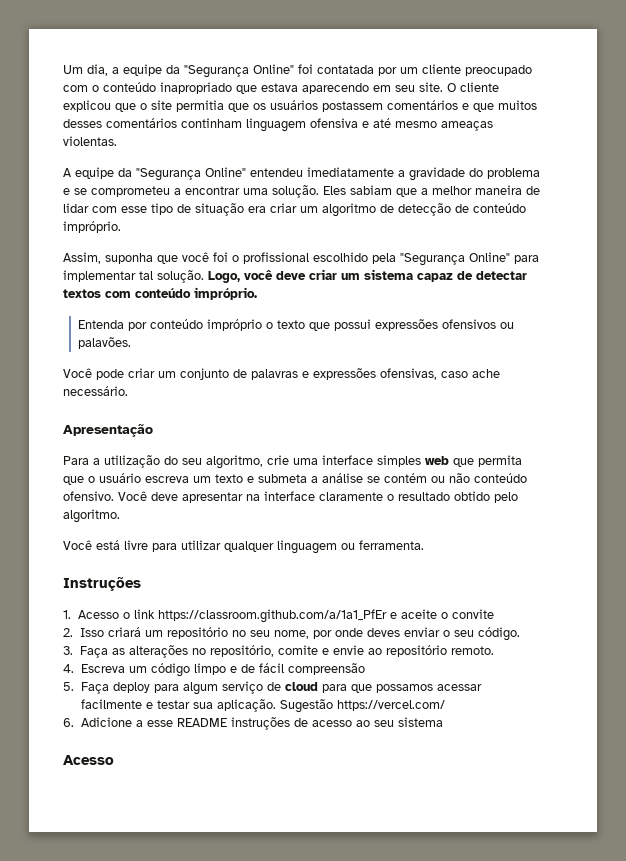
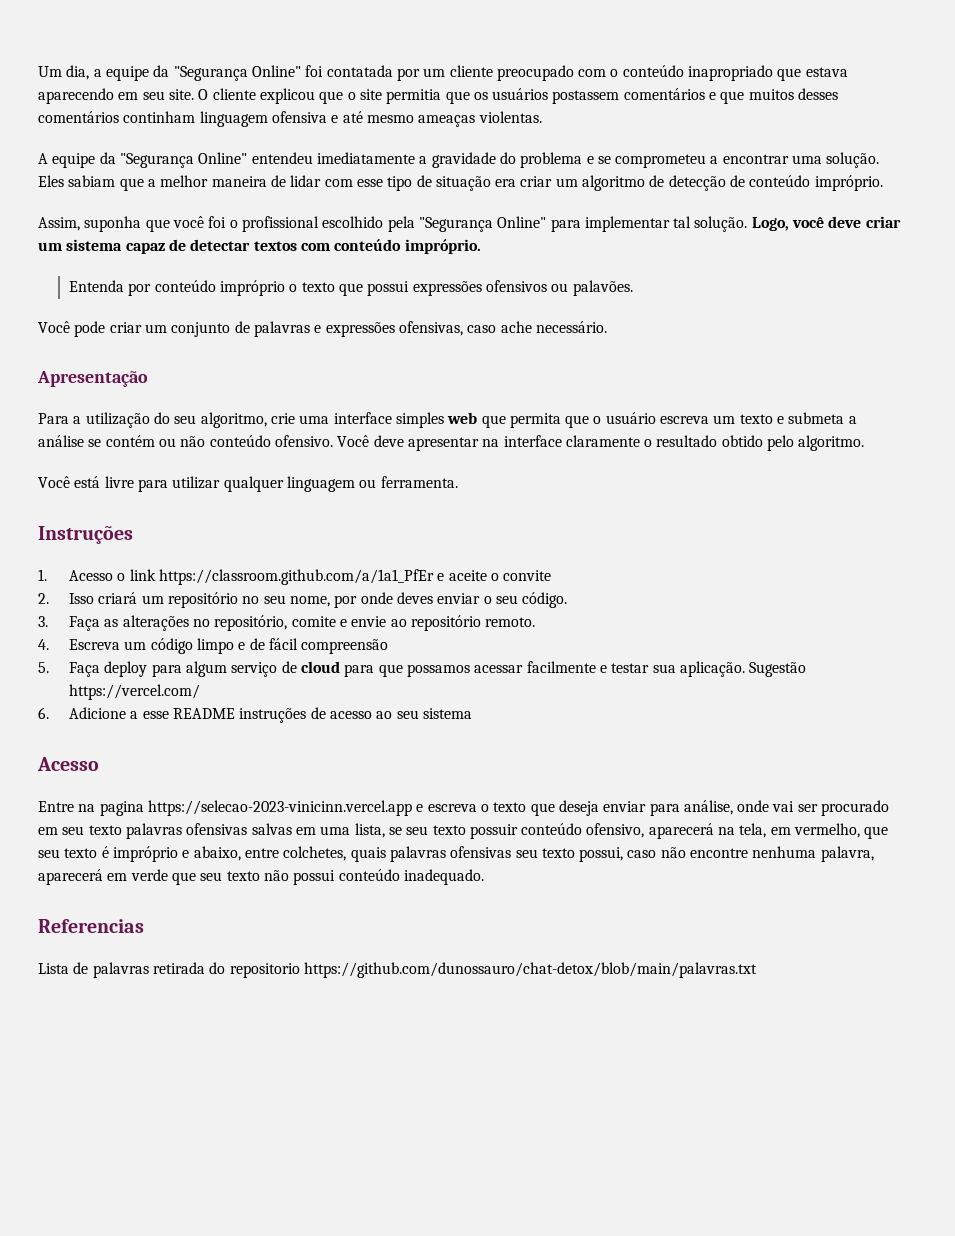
+ Entre na pagina https://selecao-2023-vinicinn.vercel.app e escreva o texto que deseja enviar para análise, onde vai ser procurado em seu texto palavras ofensivas salvas em uma lista, se seu texto possuir conteúdo ofensivo, aparecerá na tela, em vermelho, que seu texto é impróprio e abaixo, entre colchetes, quais palavras ofensivas seu texto possui, caso não encontre nenhuma palavra, aparecerá em verde que seu texto não possui conteúdo inadequado.
+ Referencias
+ Lista de palavras retirada do repositorio https://github.com/dunossauro/chat-detox/blob/main/palavras.txt

